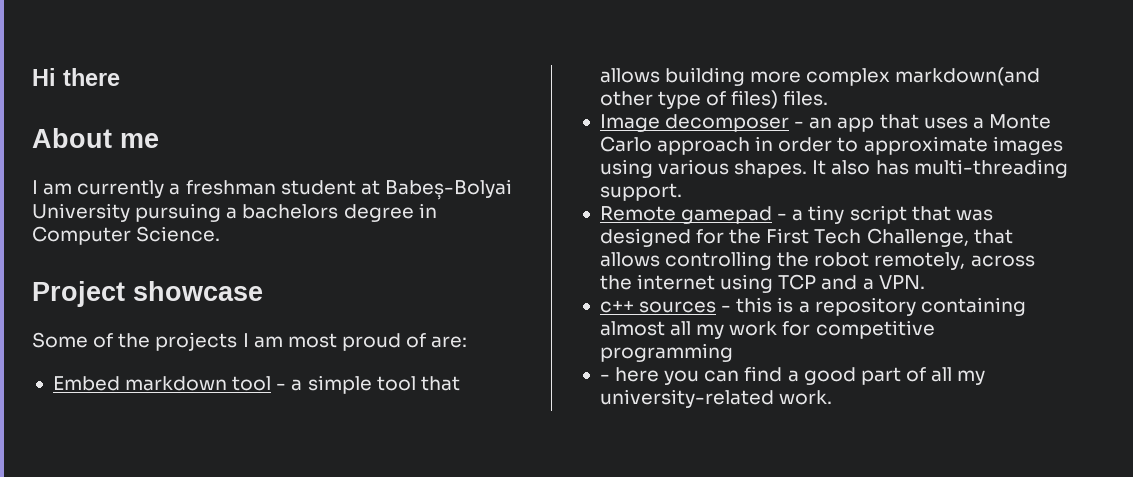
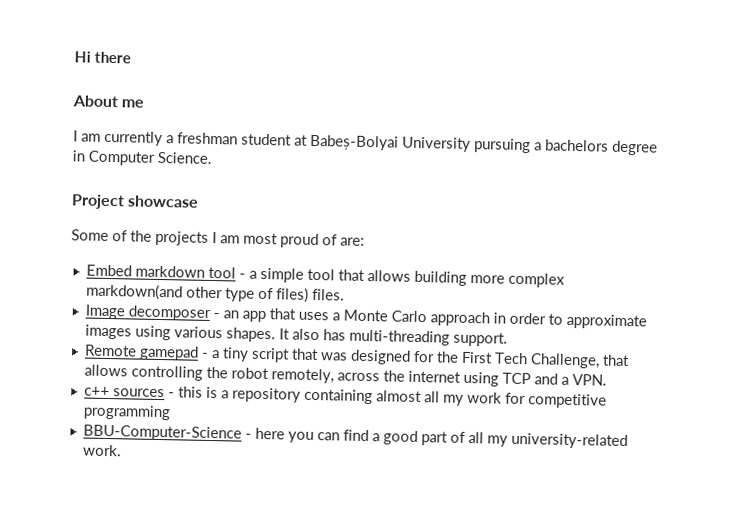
- - here you can find a good part of all my university-related work.
+ BBU-Computer-Science - here you can find a good part of all my university-related work.

